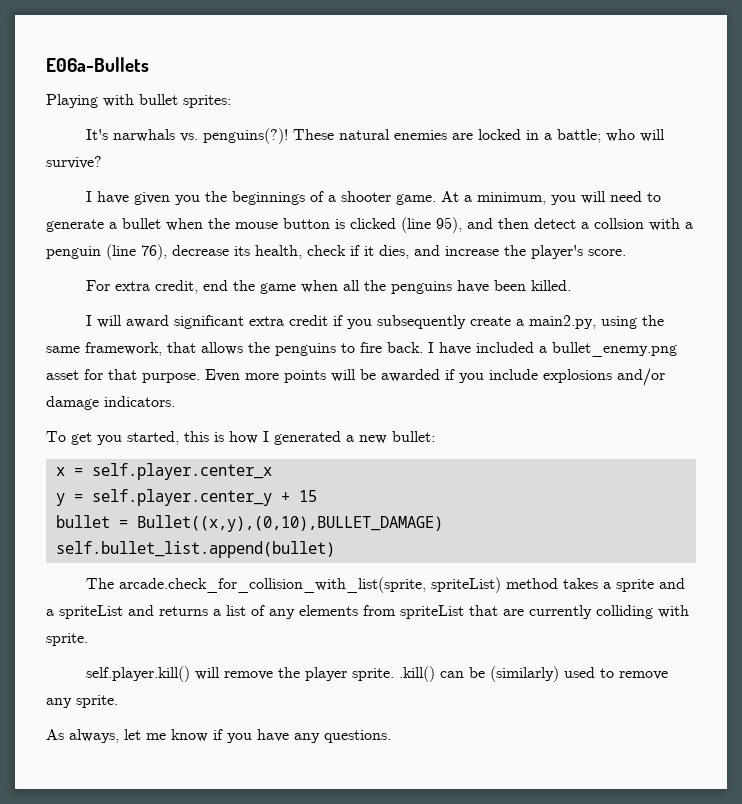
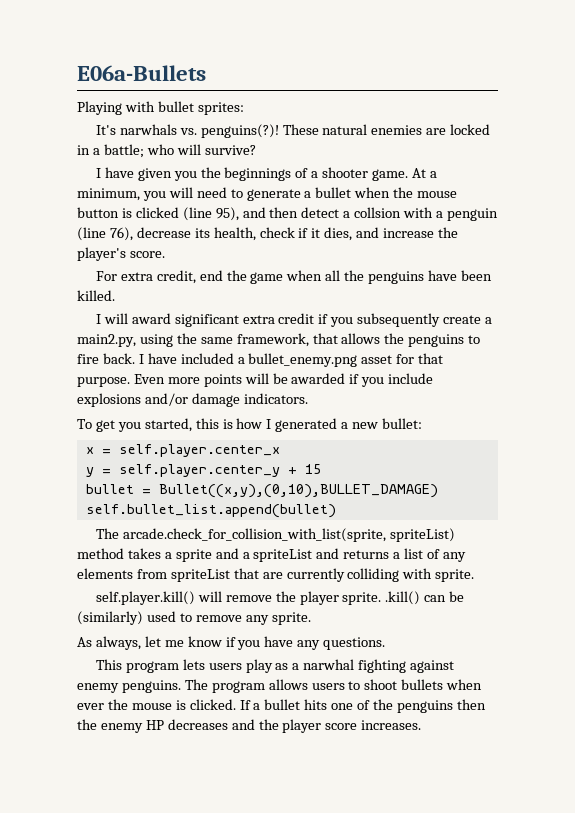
+ This program lets users play as a narwhal fighting against enemy penguins. The program allows users to shoot bullets when ever the mouse is clicked. If a bullet hits one of the penguins then the enemy HP decreases and the player score increases.

